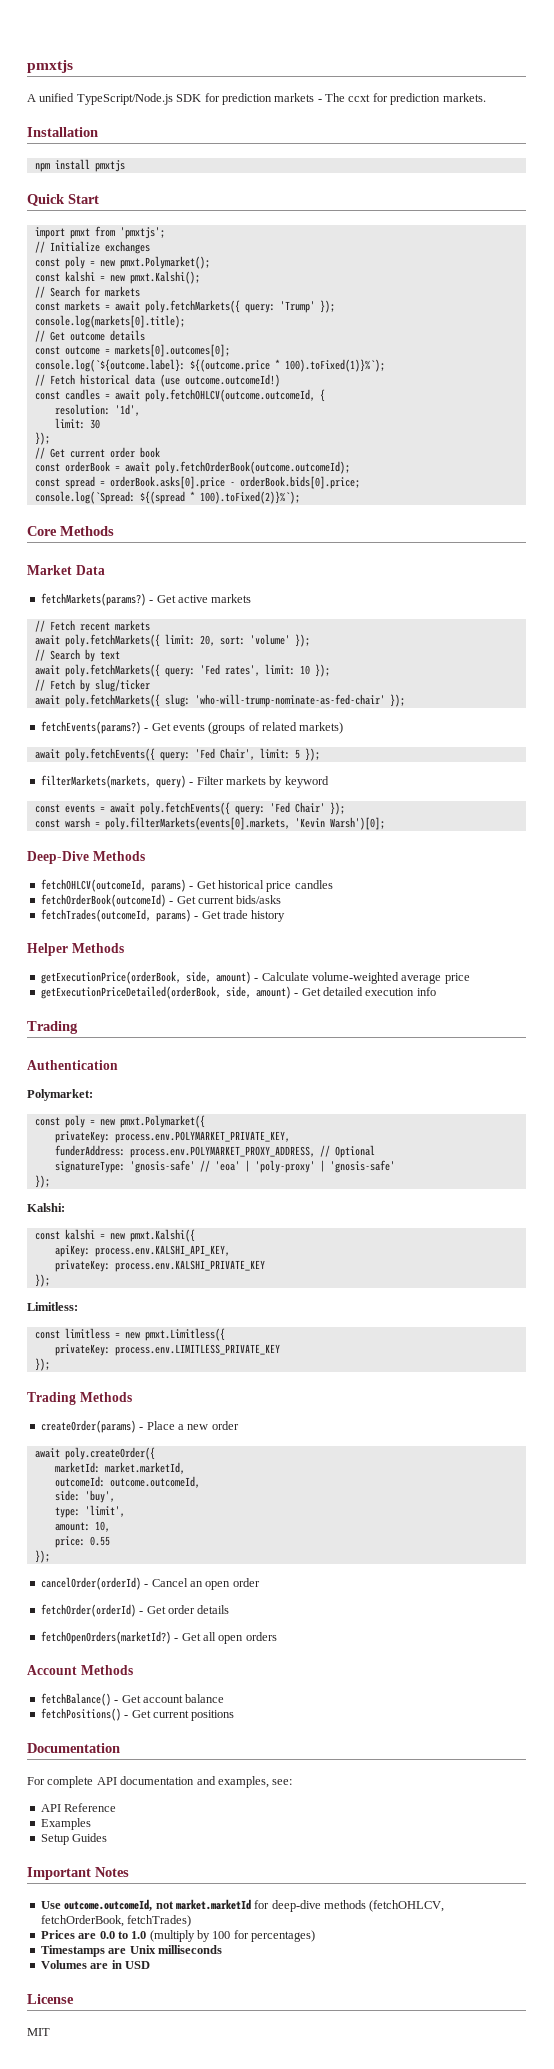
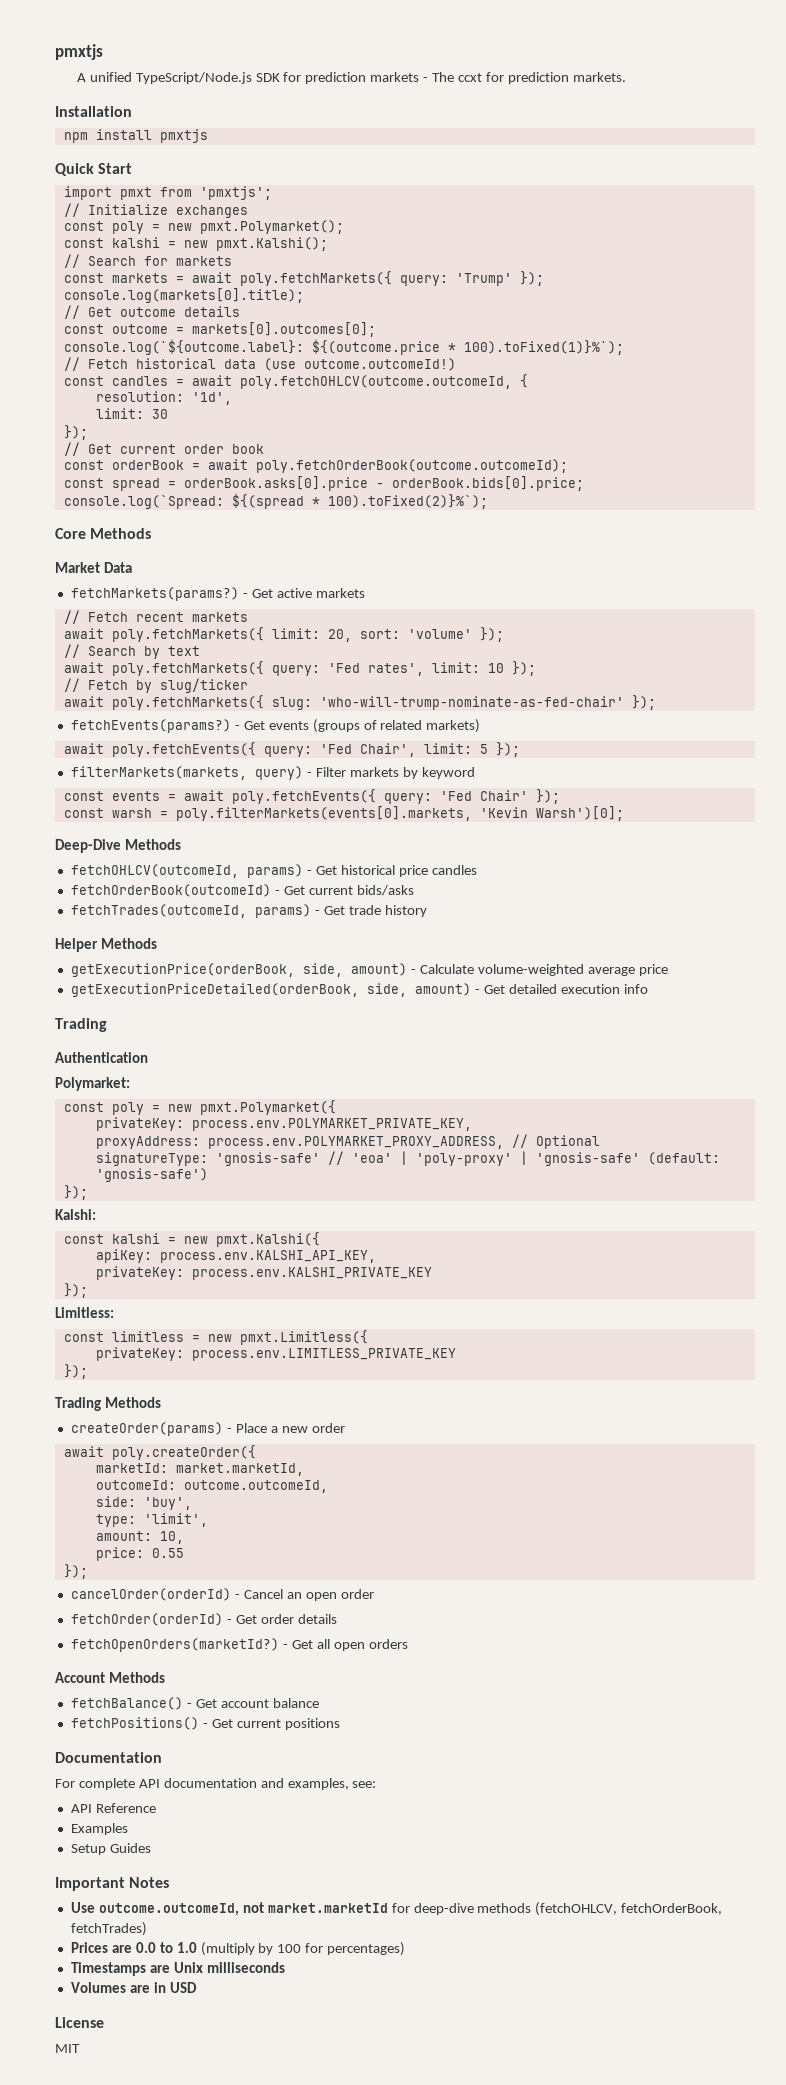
- funderAddress: process.env.POLYMARKET_PROXY_ADDRESS, // Optional
+ proxyAddress: process.env.POLYMARKET_PROXY_ADDRESS, // Optional
- signatureType: 'gnosis-safe' // 'eoa' | 'poly-proxy' | 'gnosis-safe'
+ signatureType: 'gnosis-safe' // 'eoa' | 'poly-proxy' | 'gnosis-safe' (default: 'gnosis-safe')

